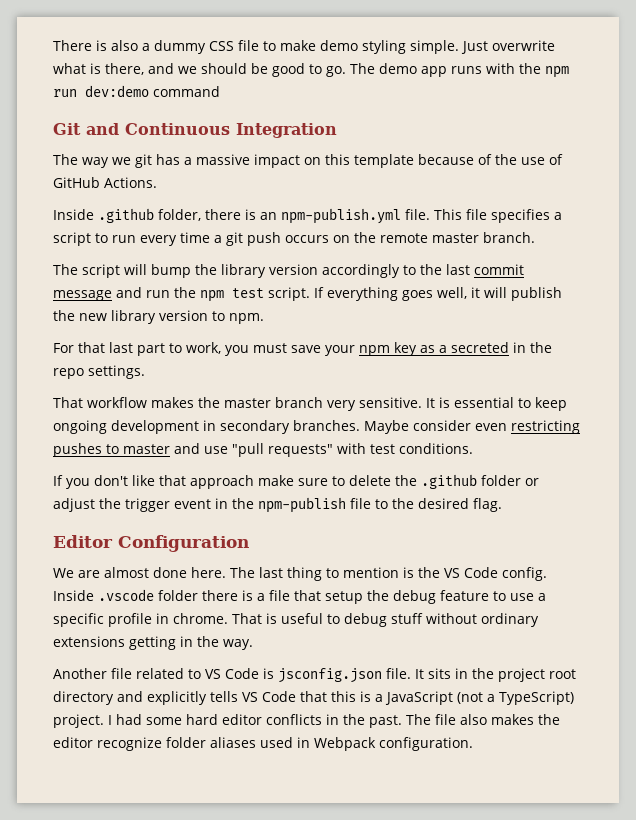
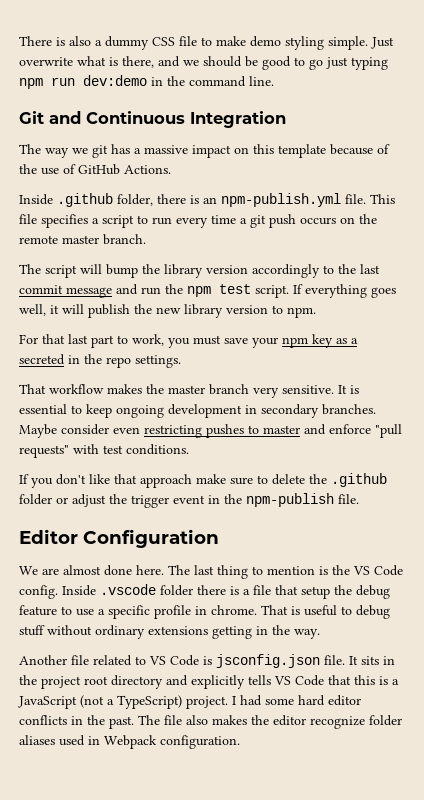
- Just overwrite what is there, and we should be good to go. The demo app runs with the npm run dev:demo command
+ Just overwrite what is there, and we should be good to go just typing npm run dev:demo in the command line.
- Maybe consider even restricting pushes to master and use "pull requests" with test conditions.
+ Maybe consider even restricting pushes to master and enforce "pull requests" with test conditions.
- If you don't like that approach make sure to delete the .github folder or adjust the trigger event in the npm-publish file to the desired flag.
+ If you don't like that approach make sure to delete the .github folder or adjust the trigger event in the npm-publish file.

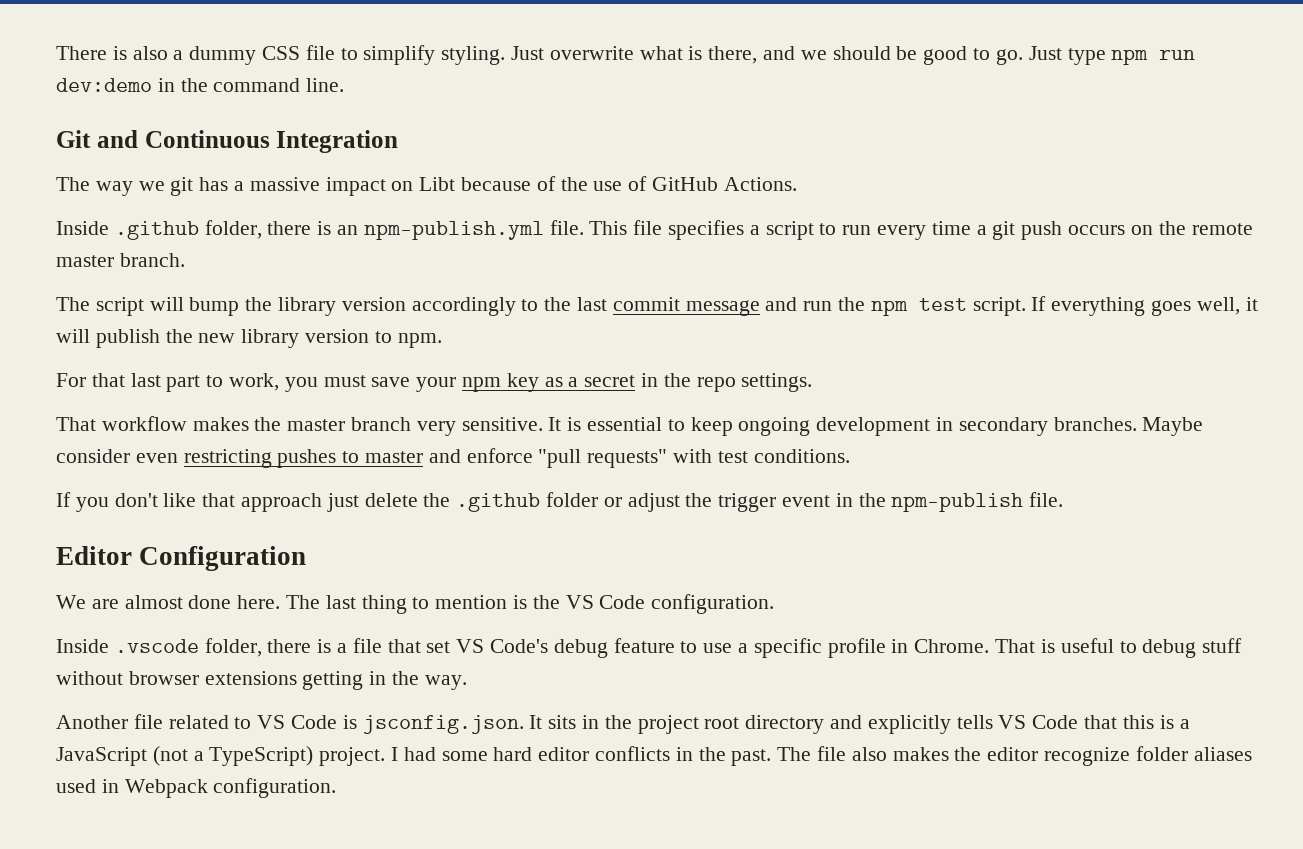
- There is also a dummy CSS file to make demo styling simple.
+ There is also a dummy CSS file to simplify styling.
- Just overwrite what is there, and we should be good to go just typing npm run dev:demo in the command line.
+ Just overwrite what is there, and we should be good to go. Just type npm run dev:demo in the command line.
- The way we git has a massive impact on this template because of the use of GitHub Actions.
+ The way we git has a massive impact on Libt because of the use of GitHub Actions.
- For that last part to work, you must save your npm key as a secreted in the repo settings.
+ For that last part to work, you must save your npm key as a secret in the repo settings.
- If you don't like that approach make sure to delete the .github folder or adjust the trigger event in the npm-publish file.
+ If you don't like that approach just delete the .github folder or adjust the trigger event in the npm-publish file.
- The last thing to mention is the VS Code config. Inside .vscode folder there is a file that setup the debug feature to use a specific profile in chrome.
+ The last thing to mention is the VS Code configuration.
+ Inside .vscode folder, there is a file that set VS Code's debug feature to use a specific profile in Chrome.
- That is useful to debug stuff without ordinary extensions getting in the way.
+ That is useful to debug stuff without browser extensions getting in the way.
- Another file related to VS Code is jsconfig.json file. It sits in the project root directory and explicitly tells VS Code that this is a JavaScript (not a TypeScript) project.
+ Another file related to VS Code is jsconfig.json. It sits in the project root directory and explicitly tells VS Code that this is a JavaScript (not a TypeScript) project.

